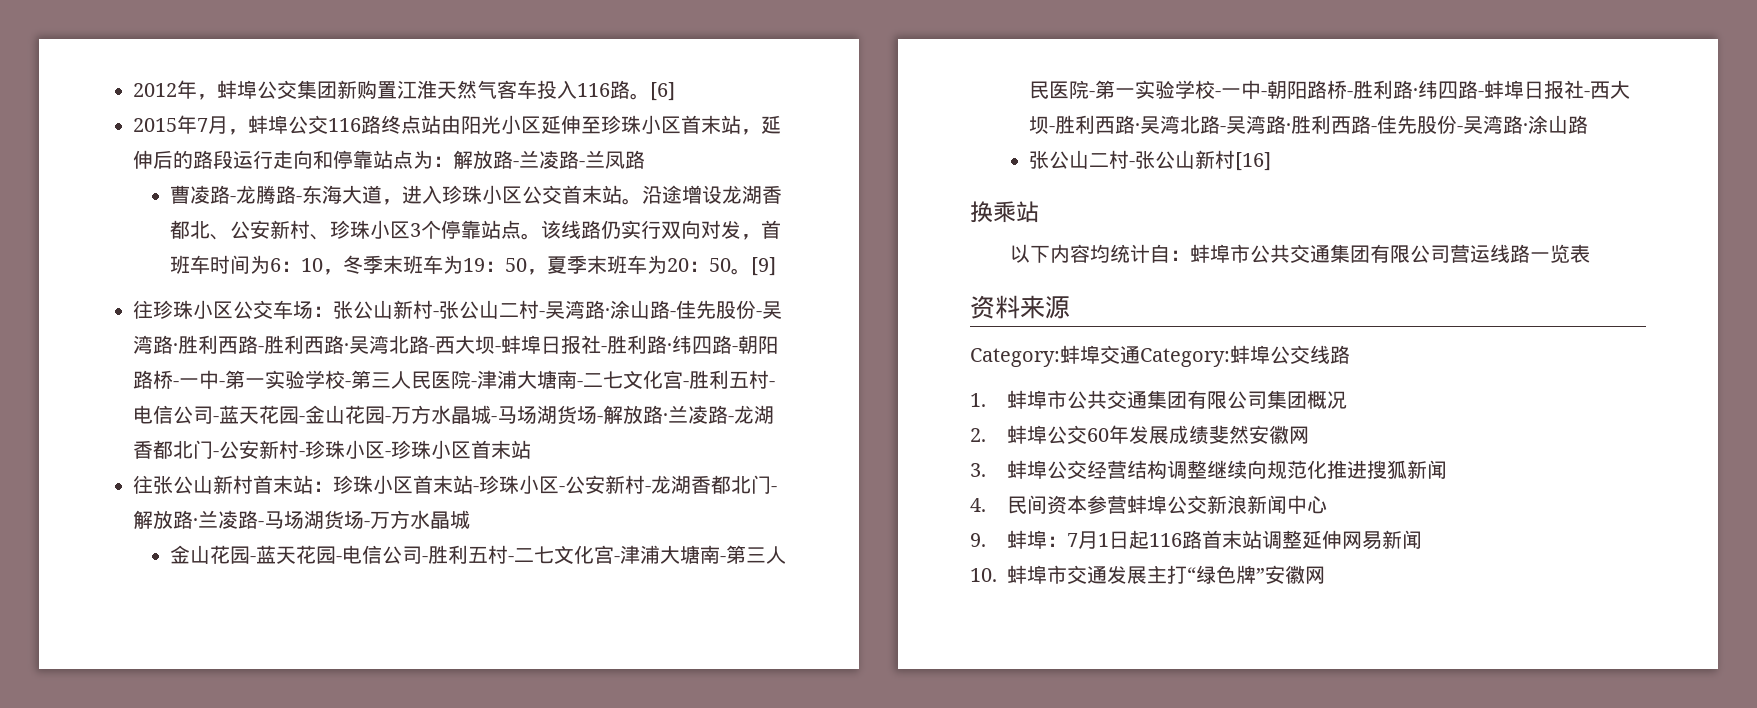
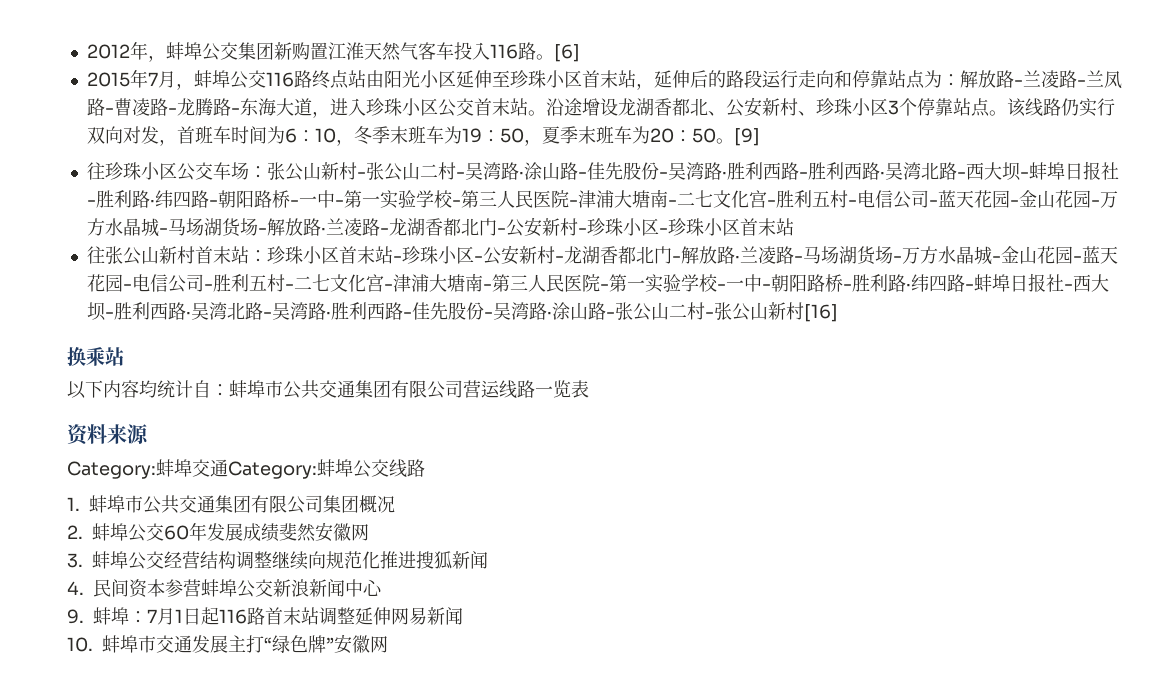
- 2015年7月，蚌埠公交116路终点站由阳光小区延伸至珍珠小区首末站，延伸后的路段运行走向和停靠站点为：解放路-兰凌路-兰凤路
- 曹凌路-龙腾路-东海大道，进入珍珠小区公交首末站。
+ 2015年7月，蚌埠公交116路终点站由阳光小区延伸至珍珠小区首末站，延伸后的路段运行走向和停靠站点为：解放路-兰凌路-兰凤路-曹凌路-龙腾路-东海大道，进入珍珠小区公交首末站。
- 珍珠小区首末站-珍珠小区-公安新村-龙湖香都北门-解放路·兰凌路-马场湖货场-万方水晶城
- 金山花园-蓝天花园-电信公司-胜利五村-二七文化宫-津浦大塘南-第三人民医院-第一实验学校-一中-朝阳路桥-胜利路·纬四路-蚌埠日报社-西大坝-胜利西路·吴湾北路-吴湾路·胜利西路-佳先股份-吴湾路·涂山路
- 张公山二村-张公山新村[16]
+ 珍珠小区首末站-珍珠小区-公安新村-龙湖香都北门-解放路·兰凌路-马场湖货场-万方水晶城-金山花园-蓝天花园-电信公司-胜利五村-二七文化宫-津浦大塘南-第三人民医院-第一实验学校-一中-朝阳路桥-胜利路·纬四路-蚌埠日报社-西大坝-胜利西路·吴湾北路-吴湾路·胜利西路-佳先股份-吴湾路·涂山路-张公山二村-张公山新村[16]

